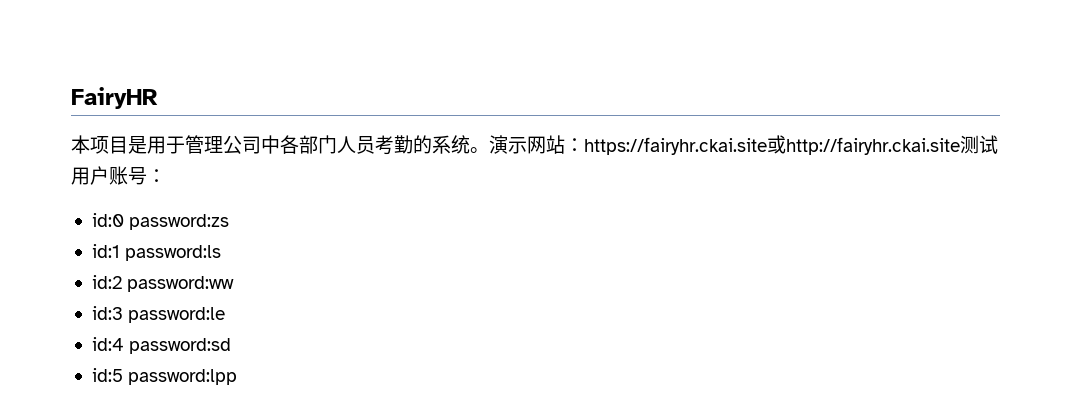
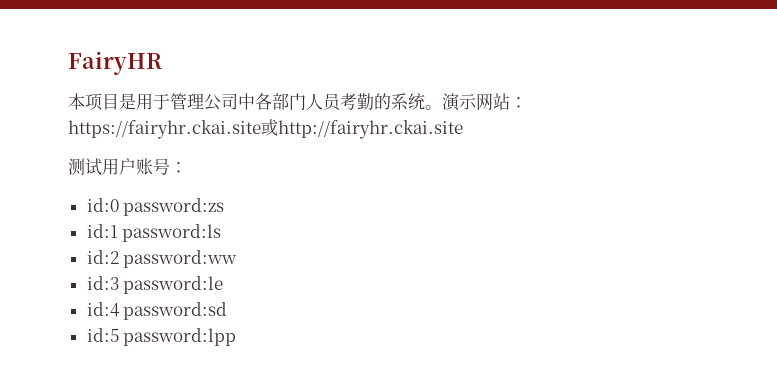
- 演示网站：https://fairyhr.ckai.site或http://fairyhr.ckai.site测试用户账号：
+ 演示网站：https://fairyhr.ckai.site或http://fairyhr.ckai.site
+ 测试用户账号：

